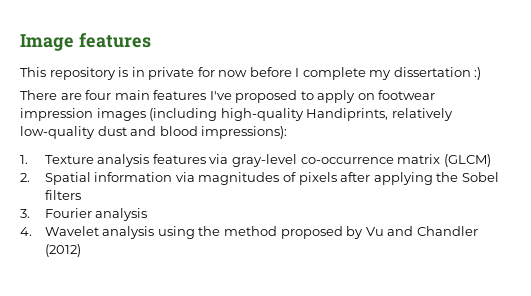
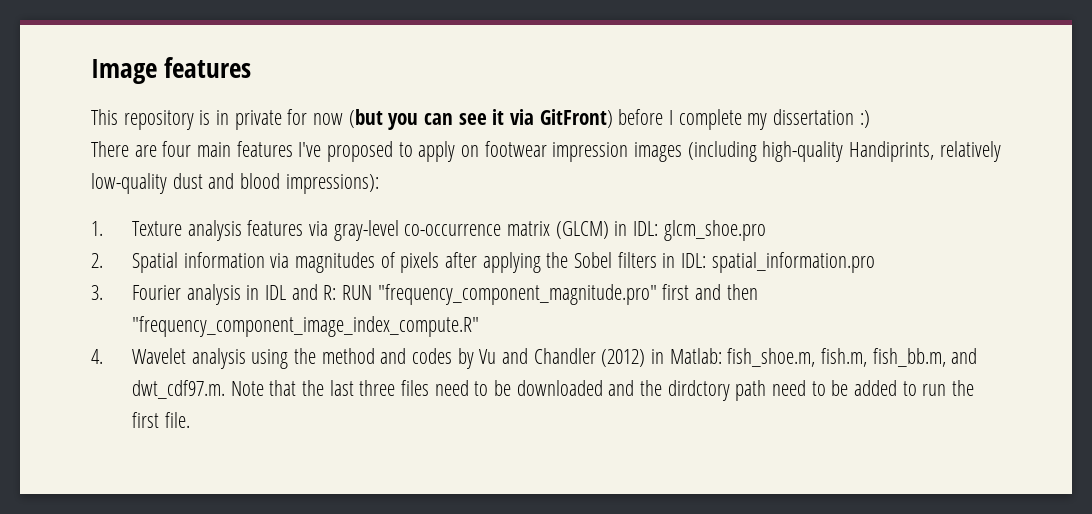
- This repository is in private for now before I complete my dissertation :)
+ This repository is in private for now (but you can see it via GitFront) before I complete my dissertation :)
- 1. Texture analysis features via gray-level co-occurrence matrix (GLCM)
+ 1. Texture analysis features via gray-level co-occurrence matrix (GLCM) in IDL: glcm_shoe.pro
- 2. Spatial information via magnitudes of pixels after applying the Sobel filters
+ 2. Spatial information via magnitudes of pixels after applying the Sobel filters in IDL: spatial_information.pro
- 3. Fourier analysis
+ 3. Fourier analysis in IDL and R: RUN "frequency_component_magnitude.pro" first and then "frequency_component_image_index_compute.R"
- 4. Wavelet analysis using the method proposed by Vu and Chandler (2012)
+ 4. Wavelet analysis using the method and codes by Vu and Chandler (2012) in Matlab: fish_shoe.m, fish.m, fish_bb.m, and dwt_cdf97.m. Note that the last three files need to be downloaded and the dirdctory path need to be added to run the first file.

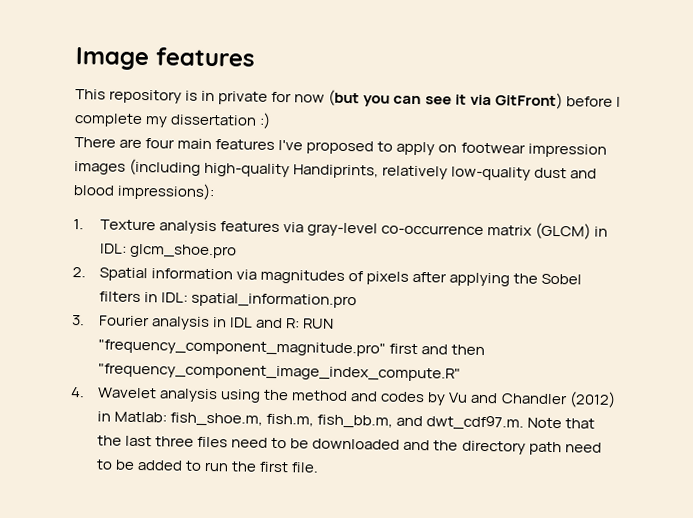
- 4. Wavelet analysis using the method and codes by Vu and Chandler (2012) in Matlab: fish_shoe.m, fish.m, fish_bb.m, and dwt_cdf97.m. Note that the last three files need to be downloaded and the dirdctory path need to be added to run the first file.
+ 4. Wavelet analysis using the method and codes by Vu and Chandler (2012) in Matlab: fish_shoe.m, fish.m, fish_bb.m, and dwt_cdf97.m. Note that the last three files need to be downloaded and the directory path need to be added to run the first file.

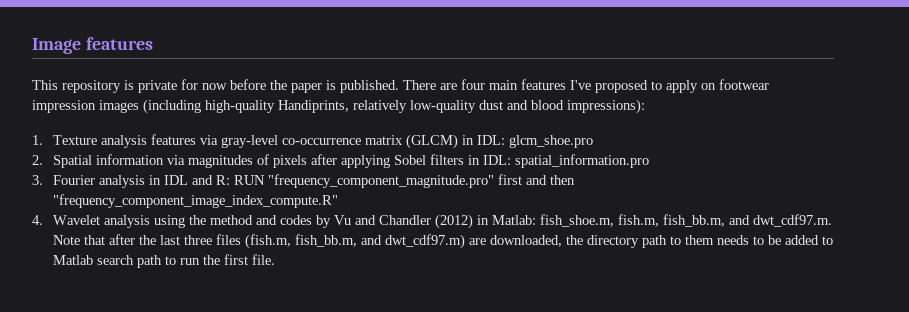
- This repository is in private for now (but you can see it via GitFront) before I complete my dissertation :)
- There are four main features I've proposed to apply on footwear impression images (including high-quality Handiprints, relatively low-quality dust and blood impressions):
+ This repository is private for now before the paper is published. There are four main features I've proposed to apply on footwear impression images (including high-quality Handiprints, relatively low-quality dust and blood impressions):
- 2. Spatial information via magnitudes of pixels after applying the Sobel filters in IDL: spatial_information.pro
+ 2. Spatial information via magnitudes of pixels after applying Sobel filters in IDL: spatial_information.pro
- 4. Wavelet analysis using the method and codes by Vu and Chandler (2012) in Matlab: fish_shoe.m, fish.m, fish_bb.m, and dwt_cdf97.m. Note that the last three files need to be downloaded and the directory path need to be added to run the first file.
+ 4. Wavelet analysis using the method and codes by Vu and Chandler (2012) in Matlab: fish_shoe.m, fish.m, fish_bb.m, and dwt_cdf97.m. Note that after the last three files (fish.m, fish_bb.m, and dwt_cdf97.m) are downloaded, the directory path to them needs to be added to Matlab search path to run the first file.

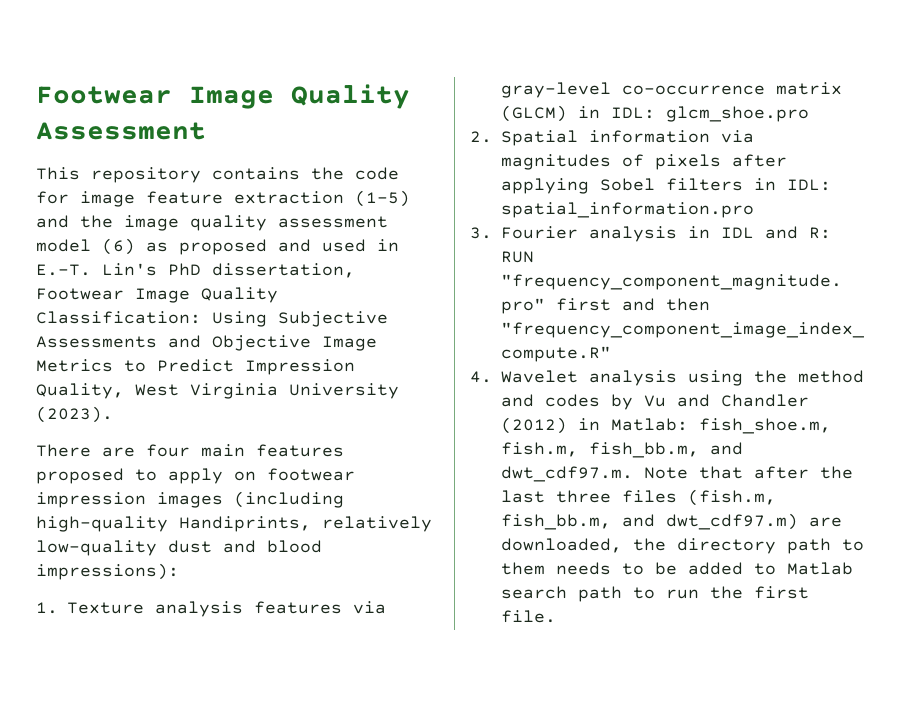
- Image features
- This repository is private for now before the paper is published. There are four main features I've proposed to apply on footwear impression images (including high-quality Handiprints, relatively low-quality dust and blood impressions):
+ Footwear Image Quality Assessment
+ This repository contains the code for image feature extraction (1-5) and the image quality assessment model (6) as proposed and used in E.-T. Lin's PhD dissertation, Footwear Image Quality Classification: Using Subjective Assessments and Objective Image Metrics to Predict Impression Quality, West Virginia University (2023).
+ There are four main features proposed to apply on footwear impression images (including high-quality Handiprints, relatively low-quality dust and blood impressions):

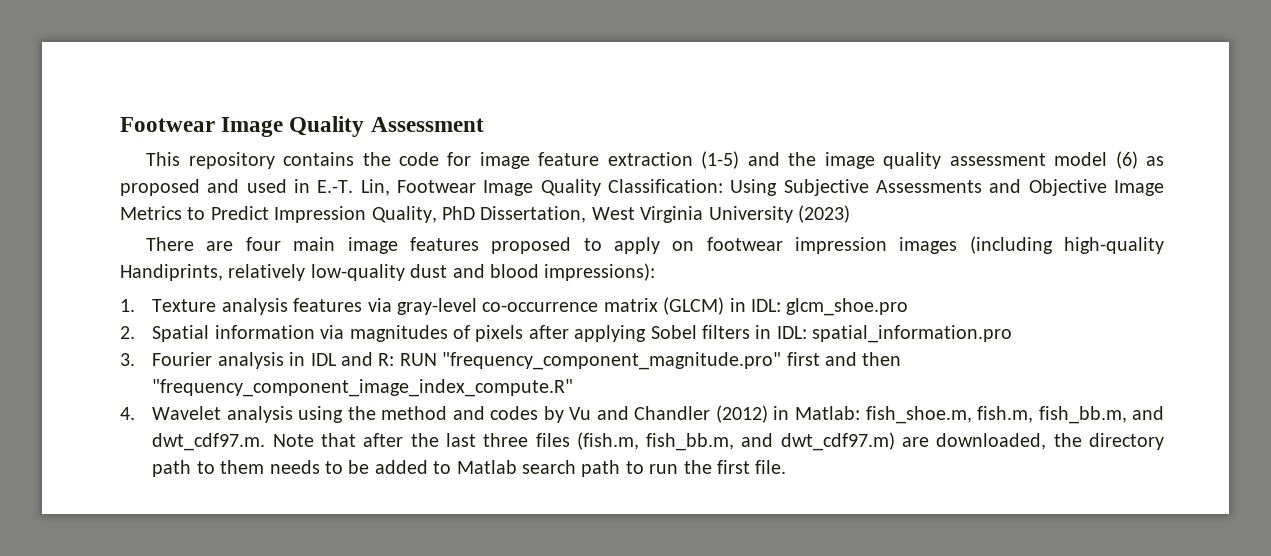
- This repository contains the code for image feature extraction (1-5) and the image quality assessment model (6) as proposed and used in E.-T. Lin's PhD dissertation, Footwear Image Quality Classification: Using Subjective Assessments and Objective Image Metrics to Predict Impression Quality, West Virginia University (2023).
+ This repository contains the code for image feature extraction (1-5) and the image quality assessment model (6) as proposed and used in E.-T. Lin, Footwear Image Quality Classification: Using Subjective Assessments and Objective Image Metrics to Predict Impression Quality, PhD Dissertation, West Virginia University (2023)
- There are four main features proposed to apply on footwear impression images (including high-quality Handiprints, relatively low-quality dust and blood impressions):
+ There are four main image features proposed to apply on footwear impression images (including high-quality Handiprints, relatively low-quality dust and blood impressions):

